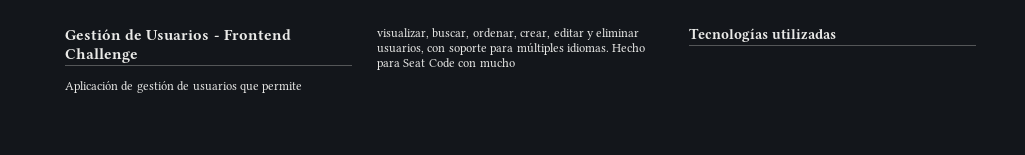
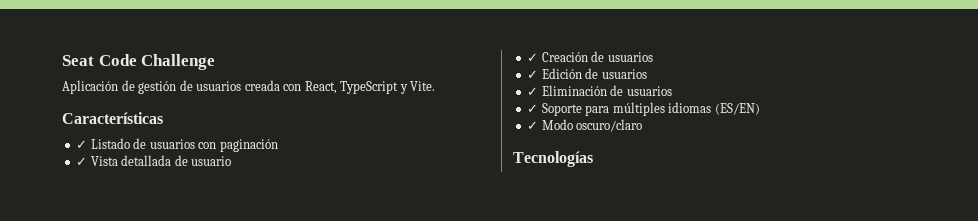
- Gestión de Usuarios - Frontend Challenge
+ Seat Code Challenge
- Aplicación de gestión de usuarios que permite visualizar, buscar, ordenar, crear, editar y eliminar usuarios, con soporte para múltiples idiomas. Hecho para Seat Code con mucho
+ Aplicación de gestión de usuarios creada con React, TypeScript y Vite.
+ Características
+ ✓ Listado de usuarios con paginación
+ ✓ Vista detallada de usuario
+ ✓ Creación de usuarios
+ ✓ Edición de usuarios
+ ✓ Eliminación de usuarios
+ ✓ Soporte para múltiples idiomas (ES/EN)
+ ✓ Modo oscuro/claro
- Tecnologías utilizadas
+ Tecnologías

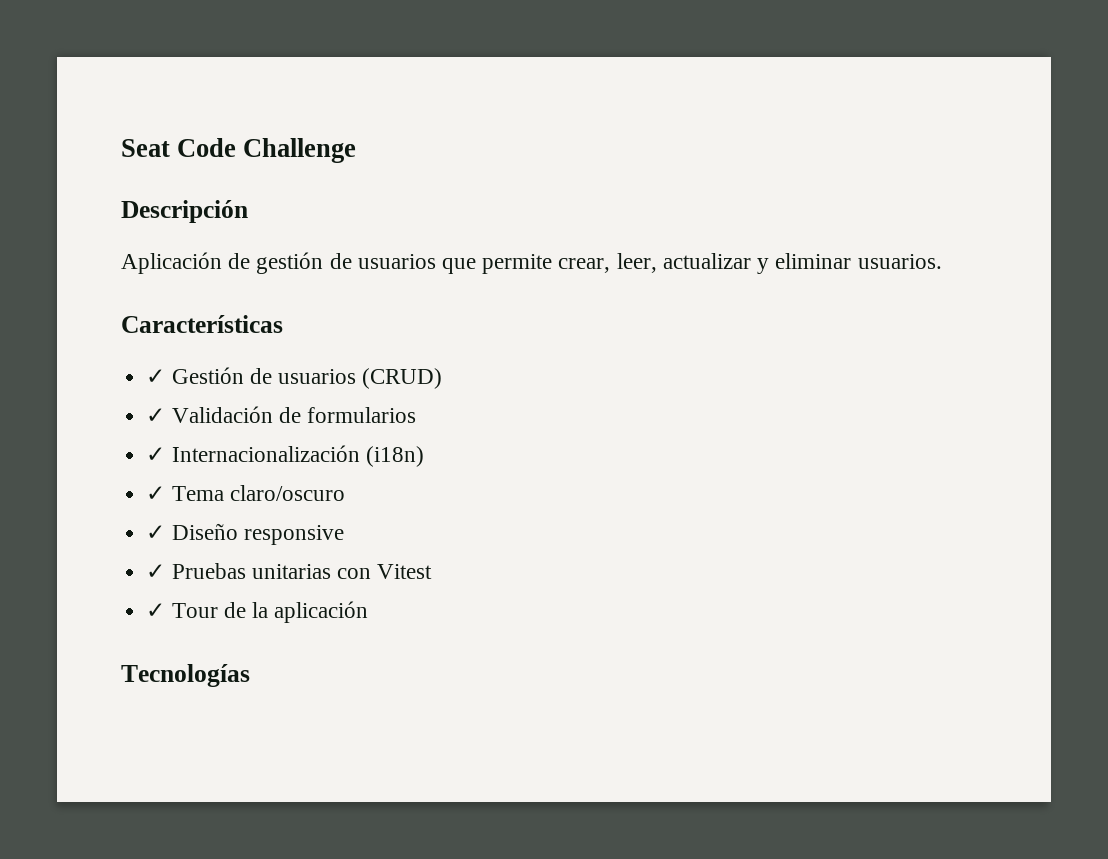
+ Descripción
- Aplicación de gestión de usuarios creada con React, TypeScript y Vite.
+ Aplicación de gestión de usuarios que permite crear, leer, actualizar y eliminar usuarios.
- ✓ Listado de usuarios con paginación
- ✓ Vista detallada de usuario
- ✓ Creación de usuarios
- ✓ Edición de usuarios
- ✓ Eliminación de usuarios
- ✓ Soporte para múltiples idiomas (ES/EN)
- ✓ Modo oscuro/claro
+ ✓ Gestión de usuarios (CRUD)
+ ✓ Validación de formularios
+ ✓ Internacionalización (i18n)
+ ✓ Tema claro/oscuro
+ ✓ Diseño responsive
+ ✓ Pruebas unitarias con Vitest
+ ✓ Tour de la aplicación

